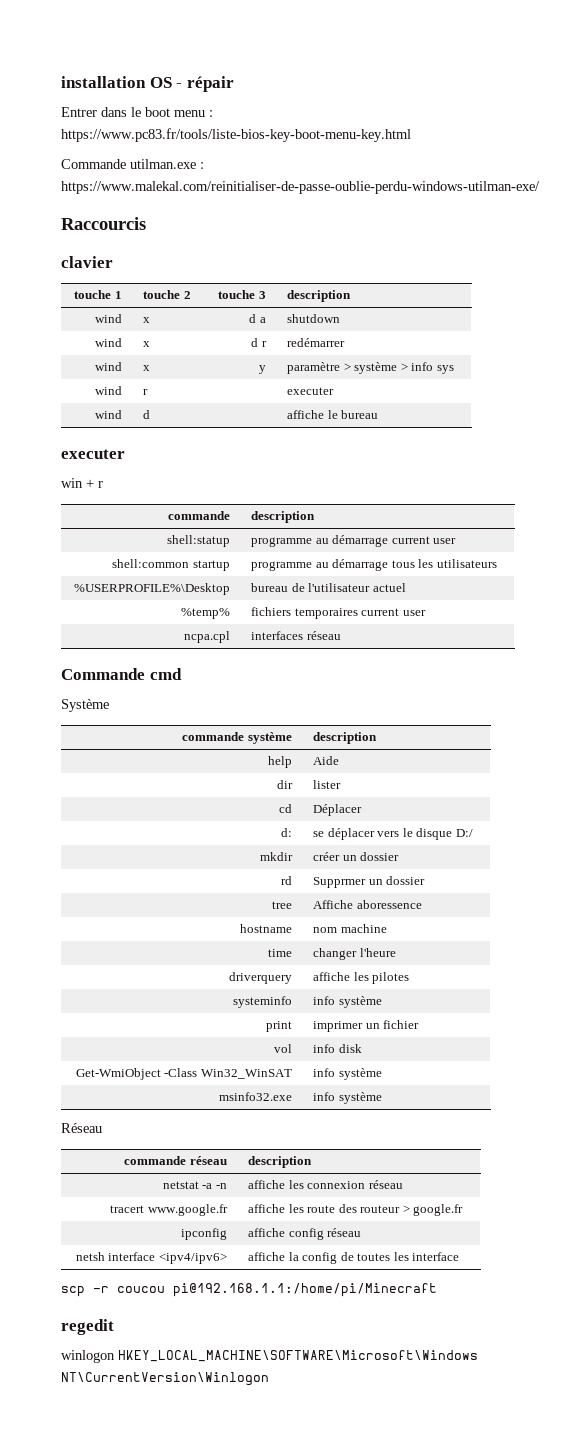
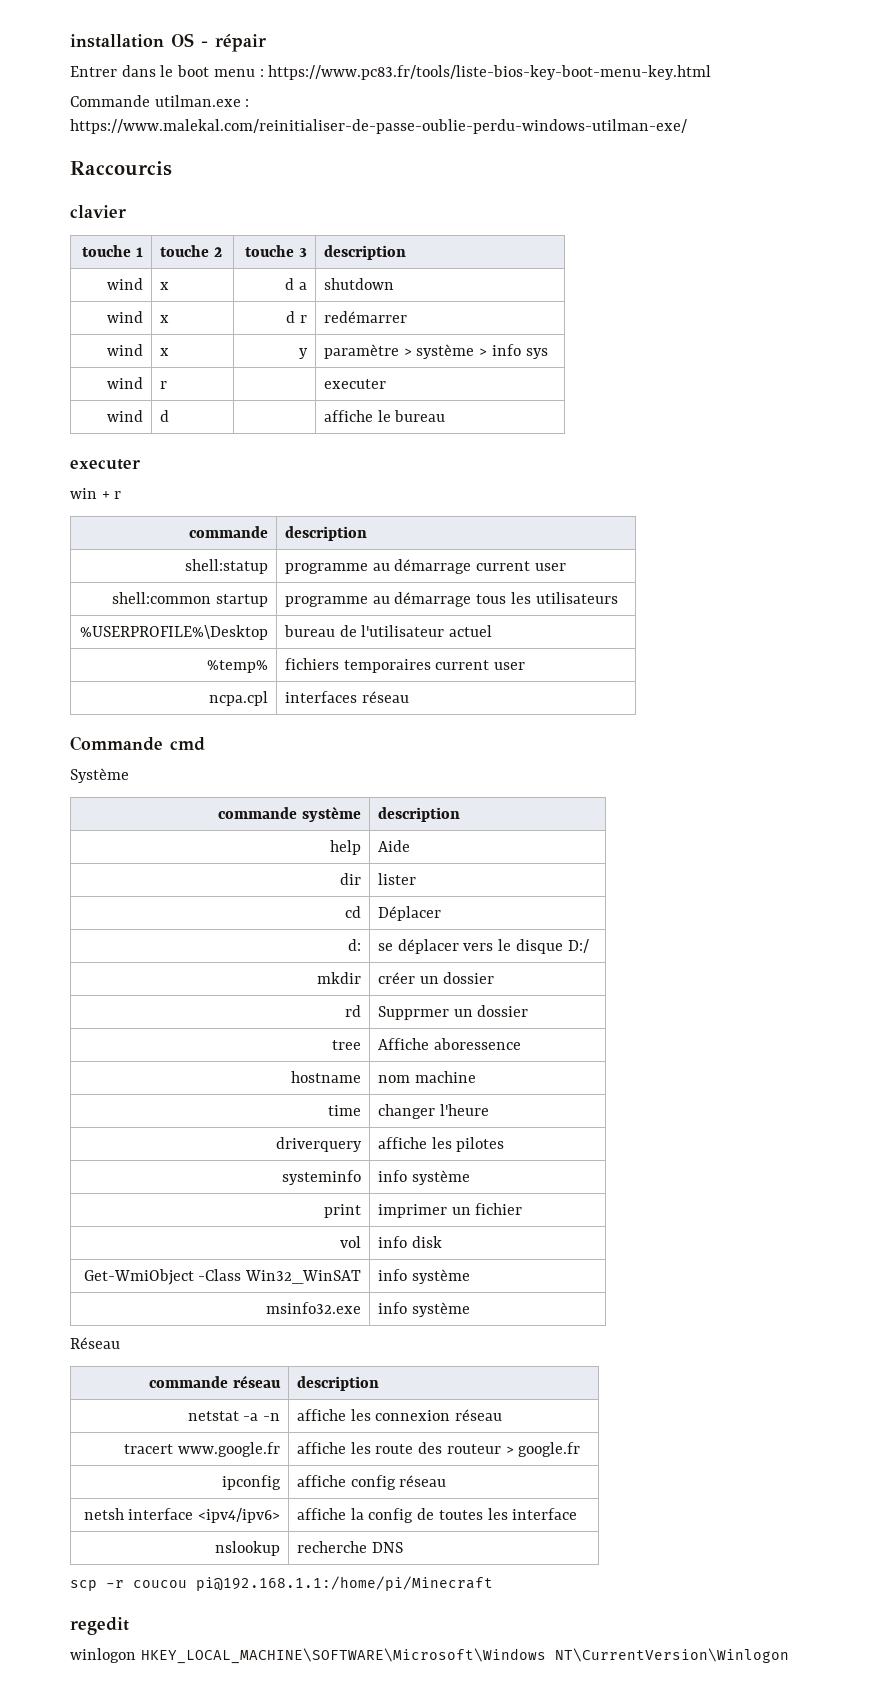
+ nslookup | recherche DNS

